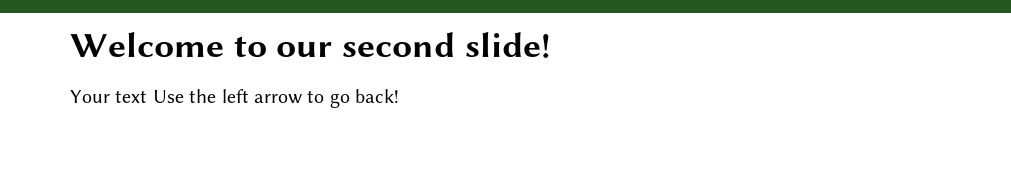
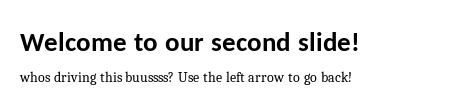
- Your text Use the left arrow to go back!
+ whos driving this buussss? Use the left arrow to go back!

